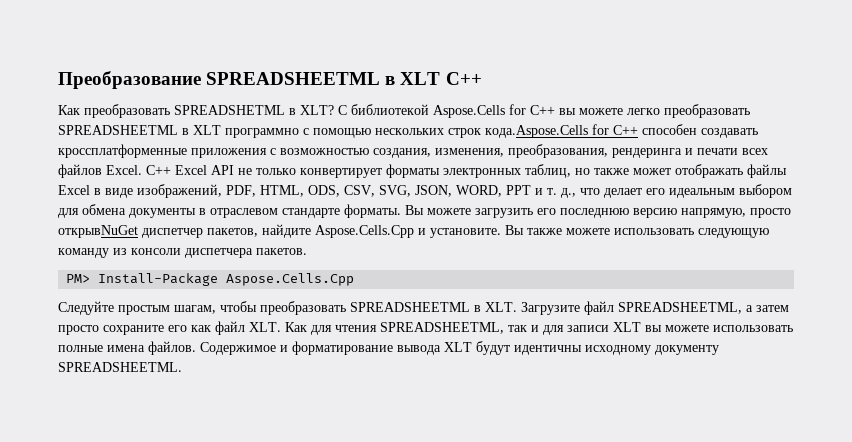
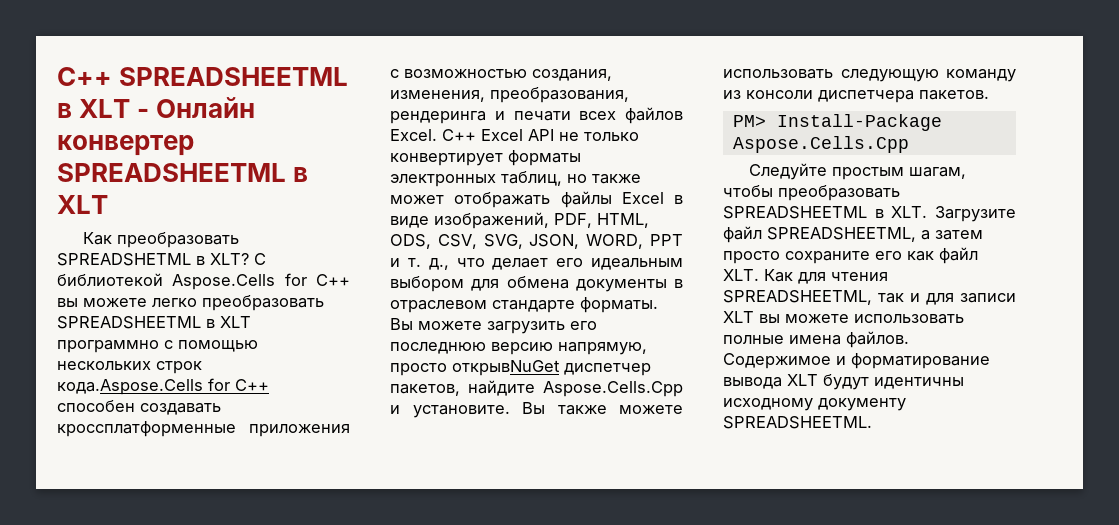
- Преобразование SPREADSHEETML в XLT C++
+ C++ SPREADSHEETML в XLT - Онлайн конвертер SPREADSHEETML в XLT

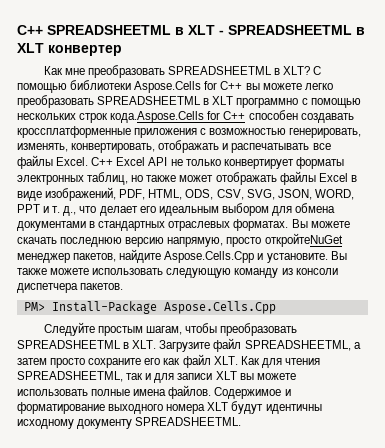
- C++ SPREADSHEETML в XLT - Онлайн конвертер SPREADSHEETML в XLT
- Как преобразовать SPREADSHETML в XLT?
+ C++ SPREADSHEETML в XLT - SPREADSHEETML в XLT конвертер
+ Как мне преобразовать SPREADSHEETML в XLT?
- С библиотекой Aspose.Cells for C++ вы можете легко преобразовать SPREADSHEETML в XLT программно с помощью нескольких строк кода.Aspose.Cells for C++ способен создавать кроссплатформенные приложения с возможностью создания, изменения, преобразования, рендеринга и печати всех файлов Excel.
+ С помощью библиотеки Aspose.Cells for C++ вы можете легко преобразовать SPREADSHEETML в XLT программно с помощью нескольких строк кода.Aspose.Cells for C++ способен создавать кроссплатформенные приложения с возможностью генерировать, изменять, конвертировать, отображать и распечатывать все файлы Excel.
- C++ Excel API не только конвертирует форматы электронных таблиц, но также может отображать файлы Excel в виде изображений, PDF, HTML, ODS, CSV, SVG, JSON, WORD, PPT и т. д., что делает его идеальным выбором для обмена документы в отраслевом стандарте форматы. Вы можете загрузить его последнюю версию напрямую, просто открывNuGet диспетчер пакетов, найдите Aspose.Cells.Cpp и установите.
+ C++ Excel API не только конвертирует форматы электронных таблиц, но также может отображать файлы Excel в виде изображений, PDF, HTML, ODS, CSV, SVG, JSON, WORD, PPT и т. д., что делает его идеальным выбором для обмена документами в стандартных отраслевых форматах. Вы можете скачать последнюю версию напрямую, просто откройтеNuGet менеджер пакетов, найдите Aspose.Cells.Cpp и установите.
- Содержимое и форматирование вывода XLT будут идентичны исходному документу SPREADSHEETML.
+ Содержимое и форматирование выходного номера XLT будут идентичны исходному документу SPREADSHEETML.

